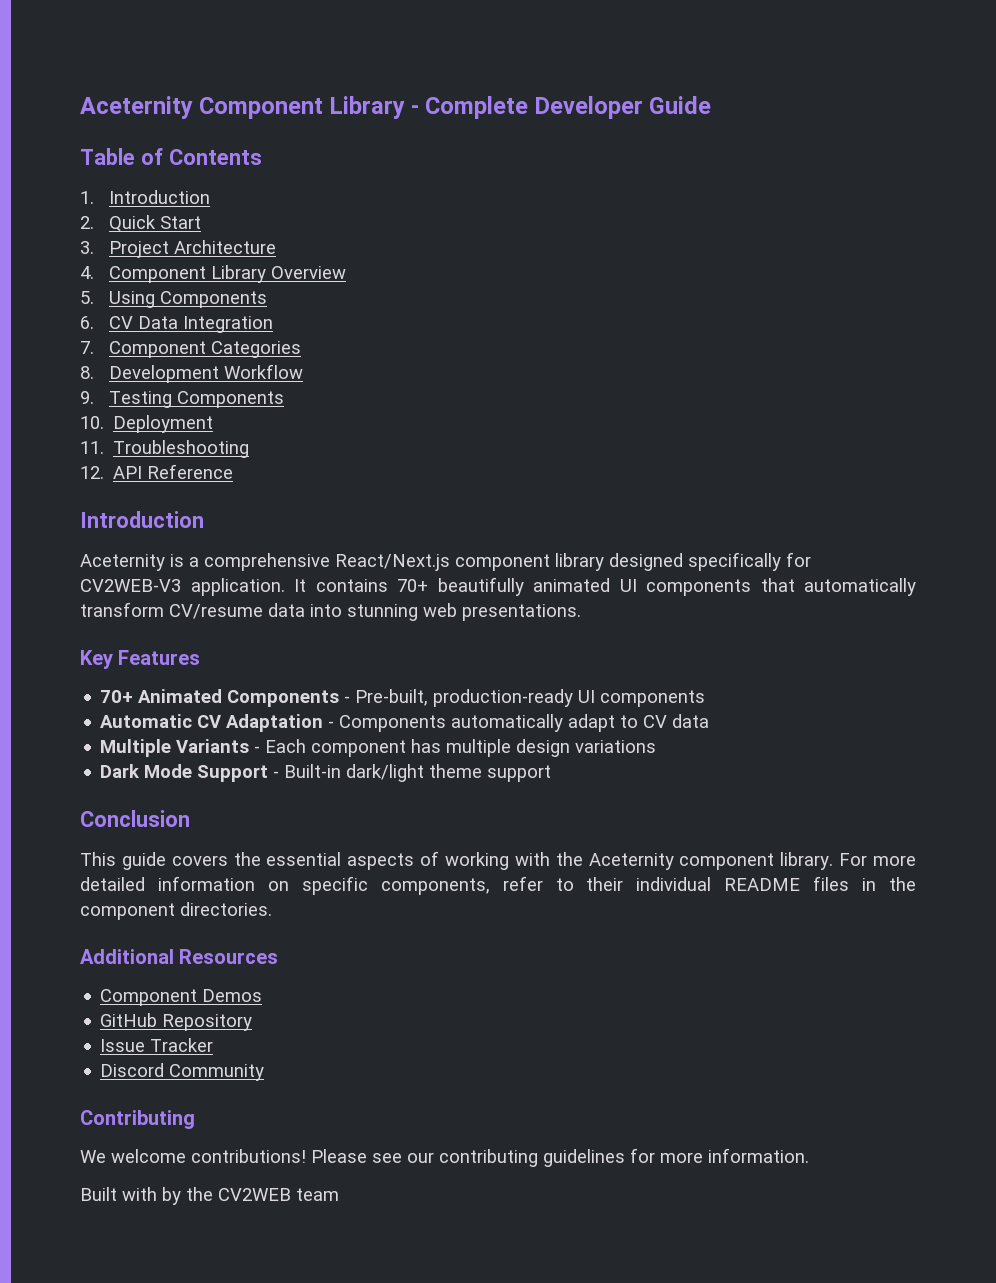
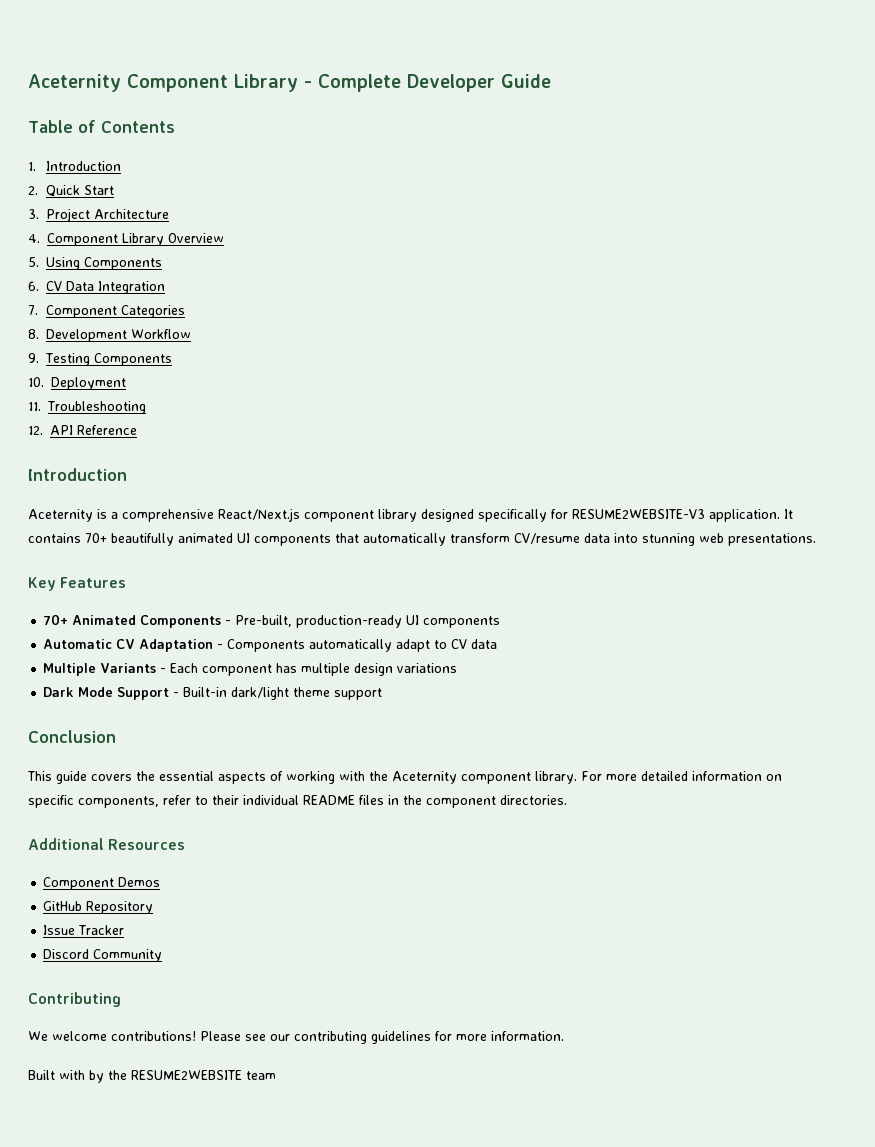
- Aceternity is a comprehensive React/Next.js component library designed specifically for CV2WEB-V3 application.
+ Aceternity is a comprehensive React/Next.js component library designed specifically for RESUME2WEBSITE-V3 application.
- Built with by the CV2WEB team
+ Built with by the RESUME2WEBSITE team

